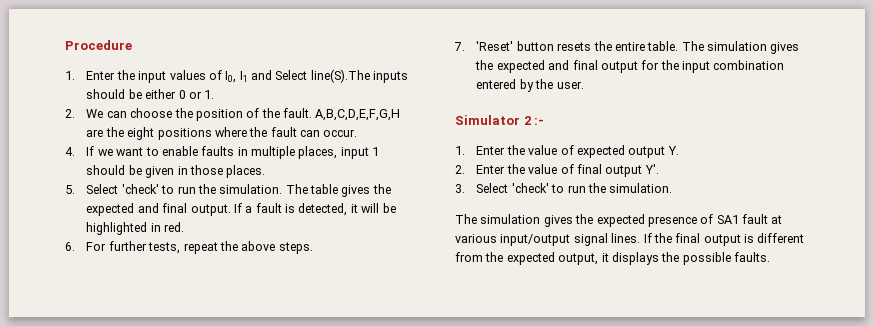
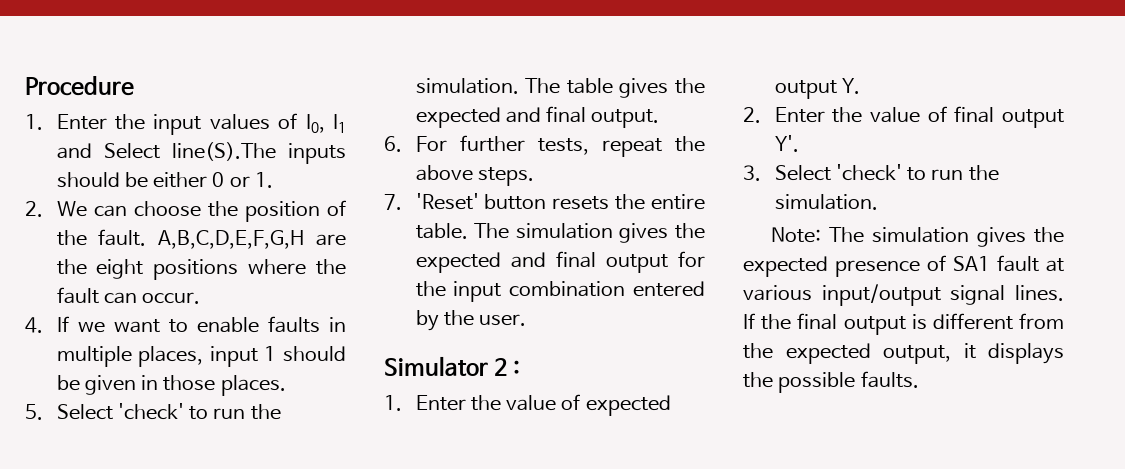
- If a fault is detected, it will be highlighted in red.
- Simulator 2 :-
+ Simulator 2 :
- The simulation gives the expected presence of SA1 fault at various input/output signal lines.
+ Note: The simulation gives the expected presence of SA1 fault at various input/output signal lines.

